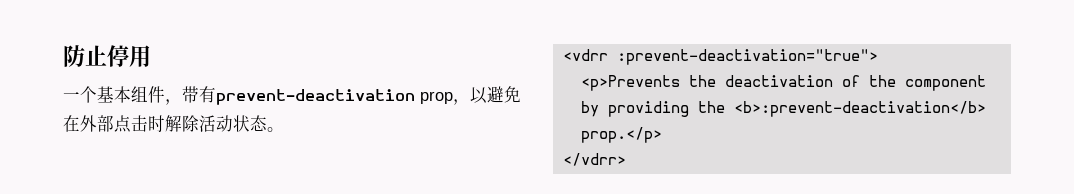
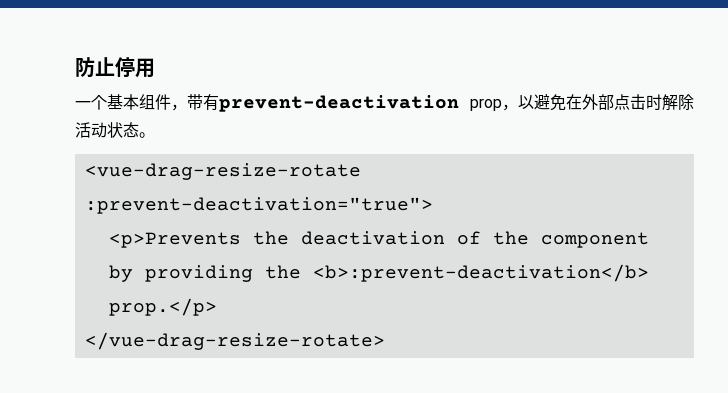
- <vdrr :prevent-deactivation="true">
+ <vue-drag-resize-rotate :prevent-deactivation="true">
- </vdrr>
+ </vue-drag-resize-rotate>

